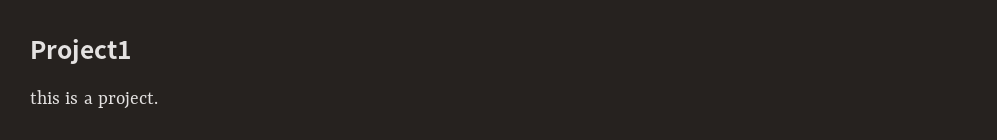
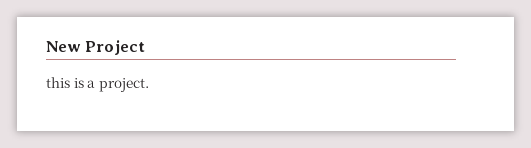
- Project1
+ New Project

